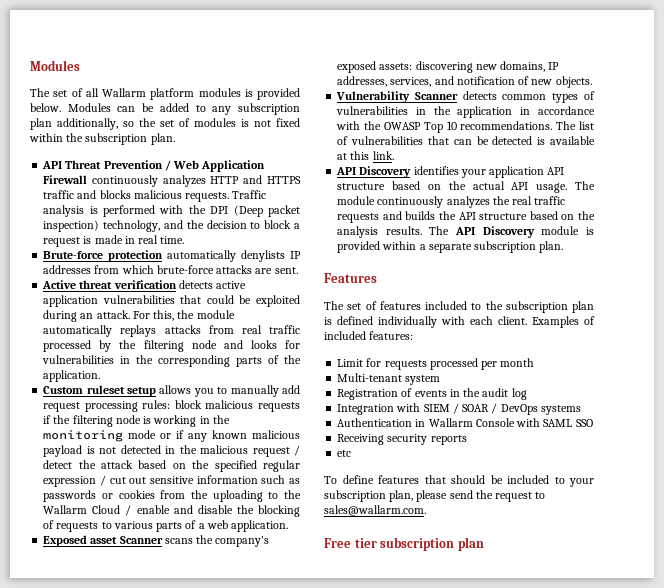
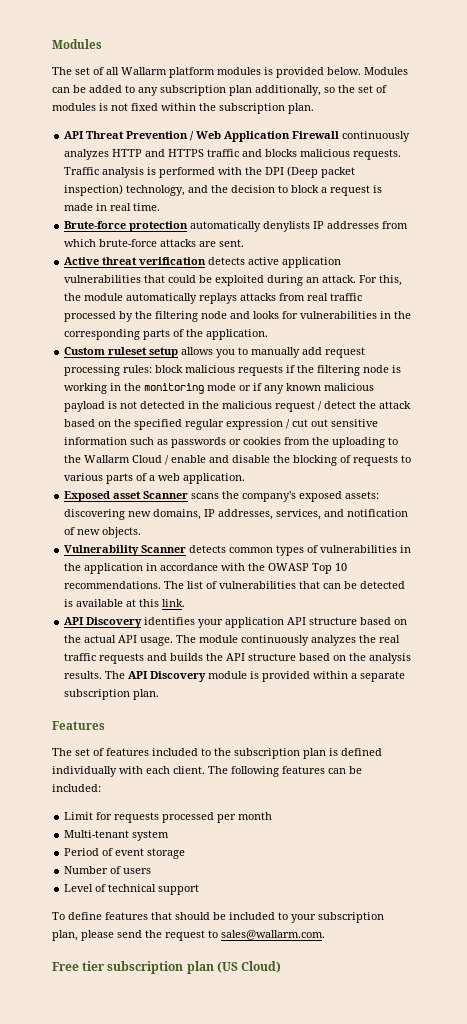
- Examples of included features:
+ The following features can be included:
- Registration of events in the audit log
- Integration with SIEM / SOAR / DevOps systems
- Authentication in Wallarm Console with SAML SSO
- Receiving security reports
- etc
+ Period of event storage
+ Number of users
+ Level of technical support
- Free tier subscription plan
+ Free tier subscription plan (US Cloud)

